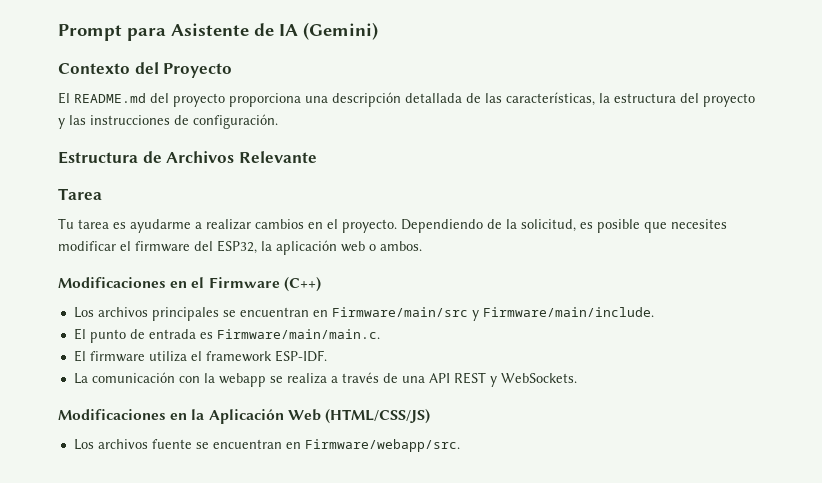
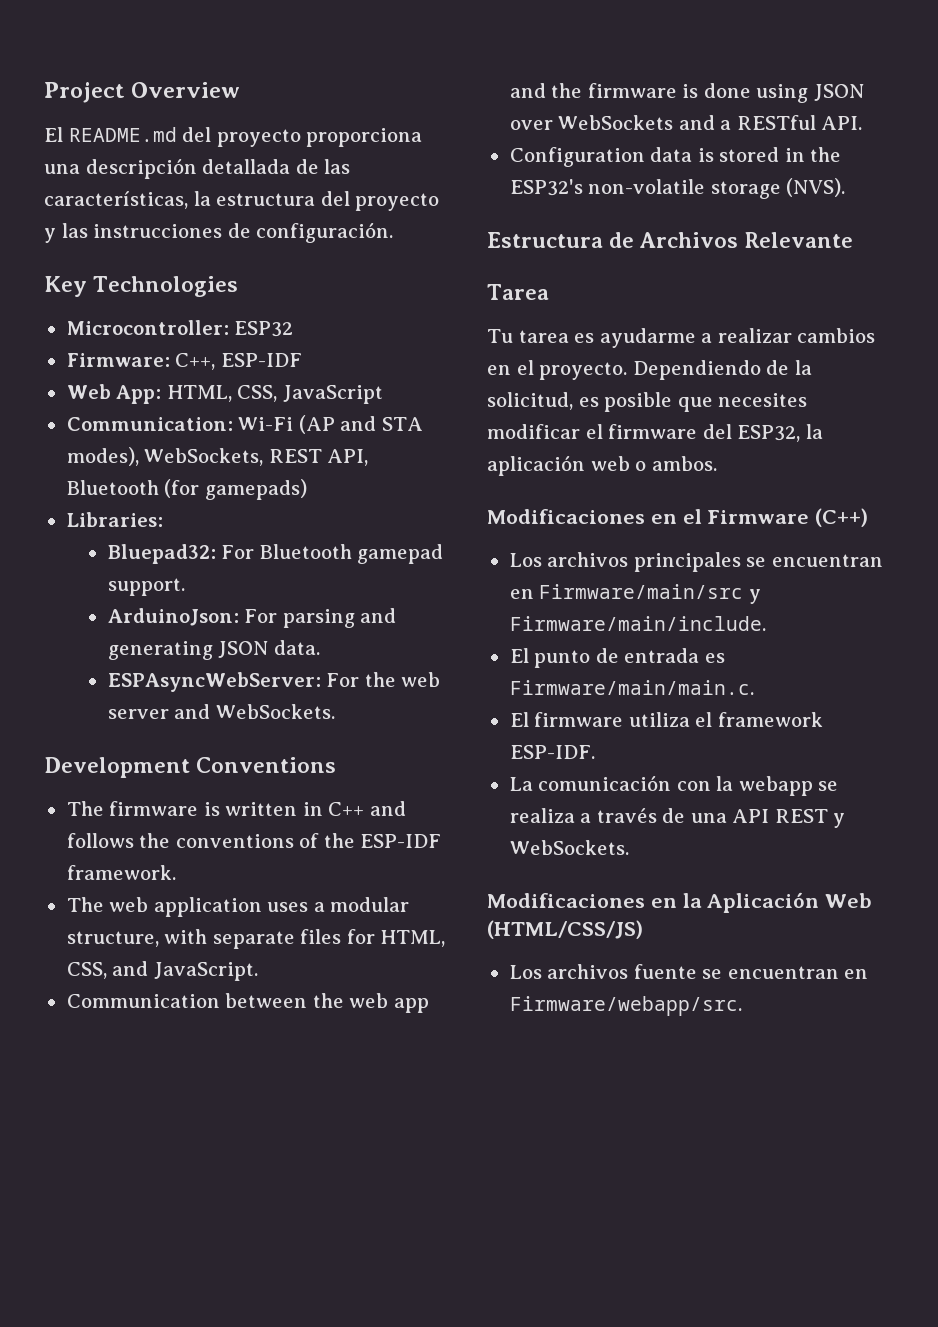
- Prompt para Asistente de IA (Gemini)
- Contexto del Proyecto
+ Project Overview
+ Key Technologies
+ Microcontroller: ESP32
+ Firmware: C++, ESP-IDF
+ Web App: HTML, CSS, JavaScript
+ Communication: Wi-Fi (AP and STA modes), WebSockets, REST API, Bluetooth (for gamepads)
+ Libraries:
+ Bluepad32: For Bluetooth gamepad support.
+ ArduinoJson: For parsing and generating JSON data.
+ ESPAsyncWebServer: For the web server and WebSockets.
+ Development Conventions
+ The firmware is written in C++ and follows the conventions of the ESP-IDF framework.
+ The web application uses a modular structure, with separate files for HTML, CSS, and JavaScript.
+ Communication between the web app and the firmware is done using JSON over WebSockets and a RESTful API.
+ Configuration data is stored in the ESP32's non-volatile storage (NVS).

